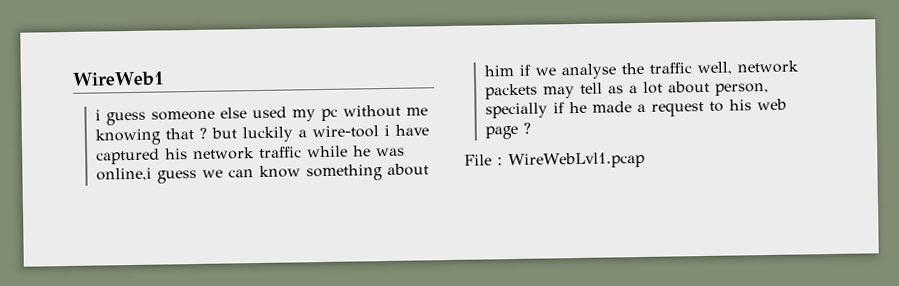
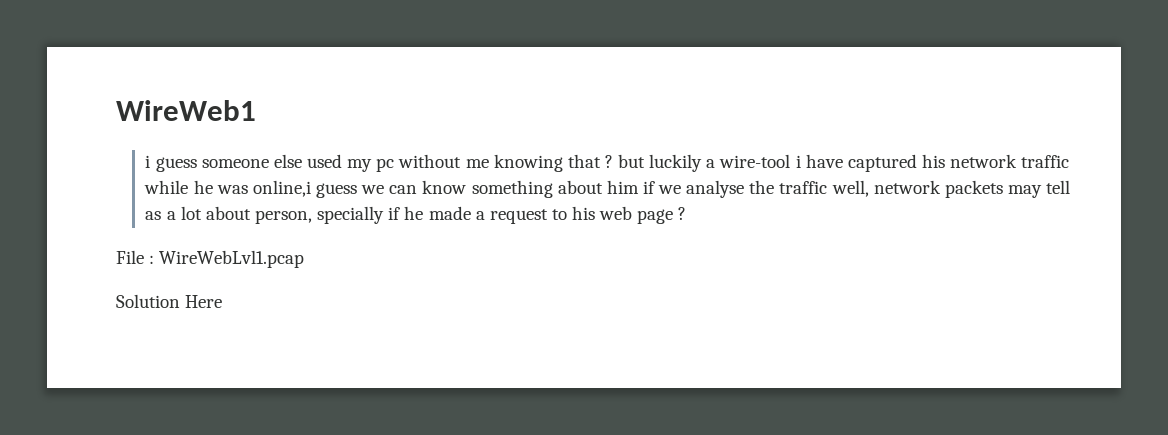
+ Solution Here

